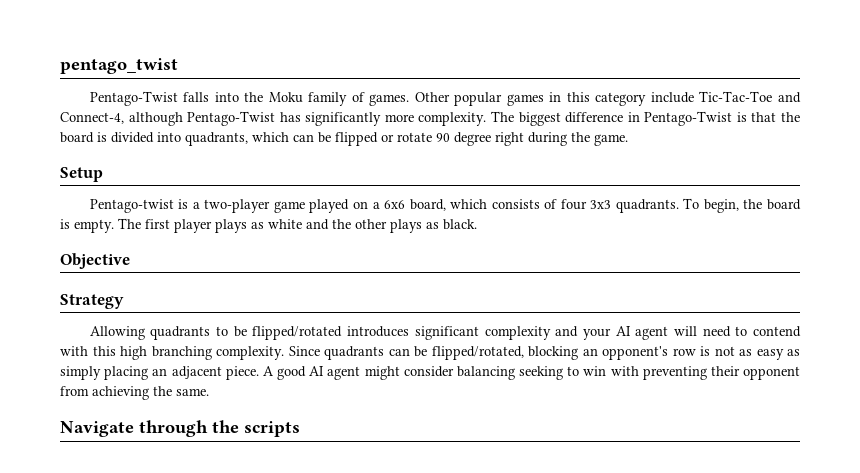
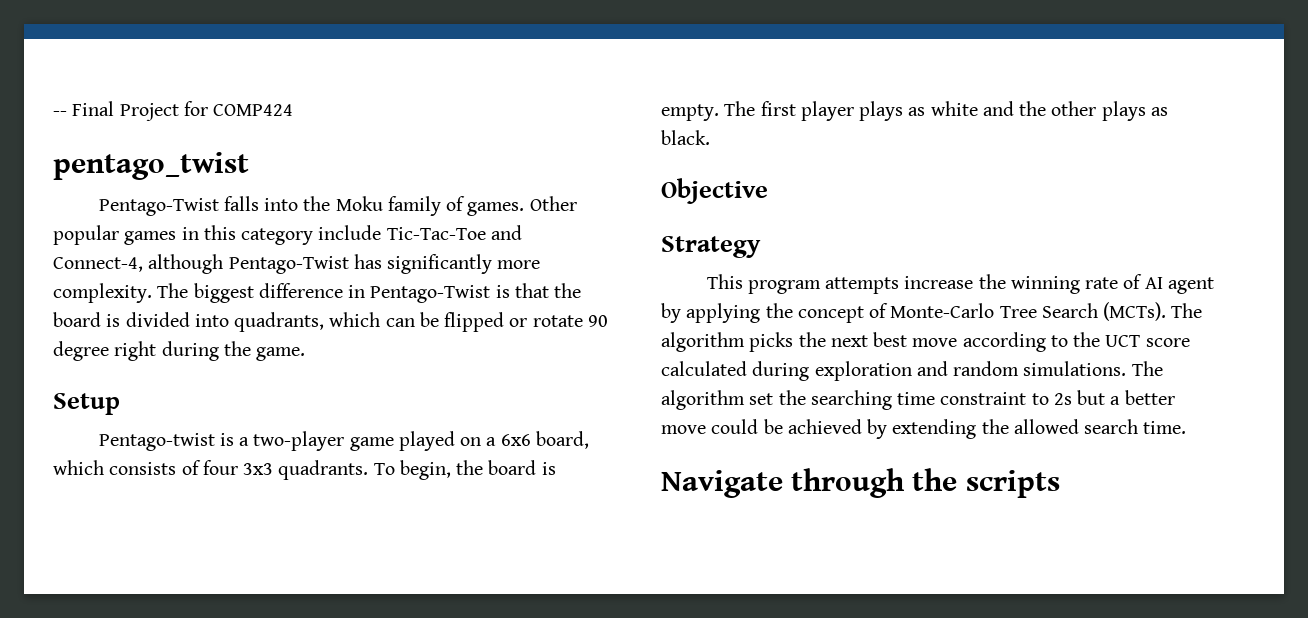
+ -- Final Project for COMP424
- Allowing quadrants to be flipped/rotated introduces significant complexity and your AI agent will need to contend with this high branching complexity. Since quadrants can be flipped/rotated, blocking an opponent's row is not as easy as simply placing an adjacent piece. A good AI agent might consider balancing seeking to win with preventing their opponent from achieving the same.
+ This program attempts increase the winning rate of AI agent by applying the concept of Monte-Carlo Tree Search (MCTs). The algorithm picks the next best move according to the UCT score calculated during exploration and random simulations. The algorithm set the searching time constraint to 2s but a better move could be achieved by extending the allowed search time.

